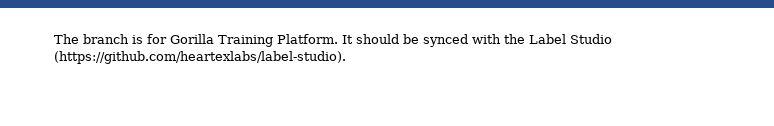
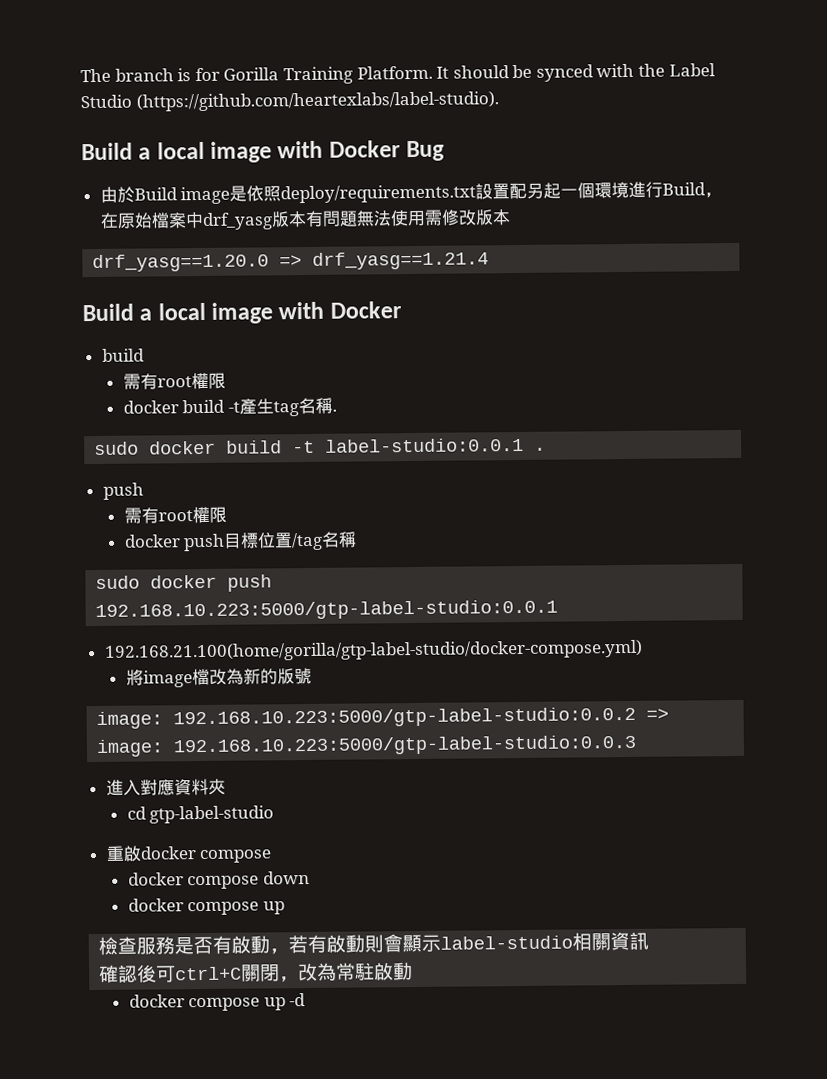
+ Build a local image with Docker Bug
+ 由於Build image是依照deploy/requirements.txt設置配另起一個環境進行Build，在原始檔案中drf_yasg版本有問題無法使用需修改版本
+ drf_yasg==1.20.0 => drf_yasg==1.21.4
+ Build a local image with Docker
+ build
+ 需有root權限
+ docker build -t產生tag名稱.
+ sudo docker build -t label-studio:0.0.1 .
+ push
+ 需有root權限
+ docker push目標位置/tag名稱
+ sudo docker push 192.168.10.223:5000/gtp-label-studio:0.0.1
+ 192.168.21.100(home/gorilla/gtp-label-studio/docker-compose.yml)
+ 將image檔改為新的版號
+ image: 192.168.10.223:5000/gtp-label-studio:0.0.2 => image: 192.168.10.223:5000/gtp-label-studio:0.0.3
+ 進入對應資料夾
+ cd gtp-label-studio
+ 重啟docker compose
+ docker compose down
+ docker compose up
+ 檢查服務是否有啟動，若有啟動則會顯示label-studio相關資訊
+ 確認後可ctrl+C關閉，改為常駐啟動
+ docker compose up -d

